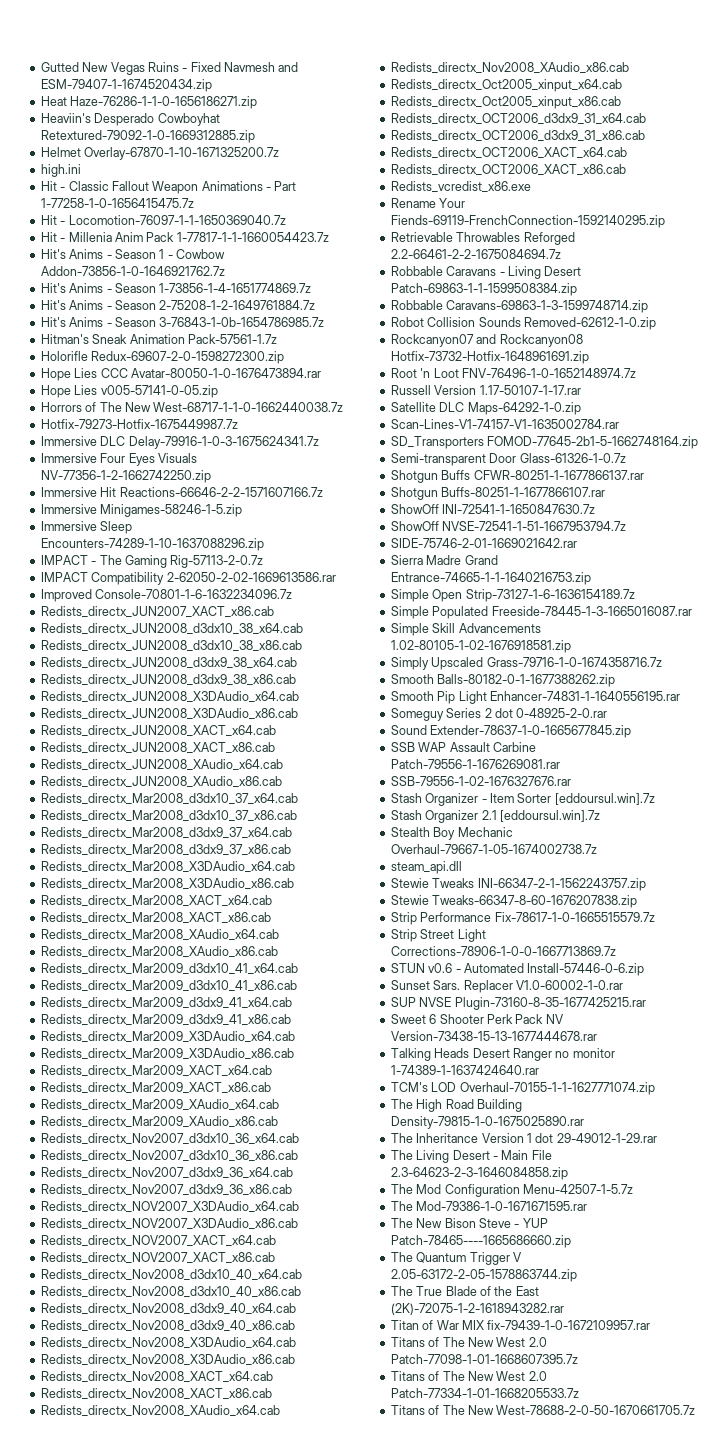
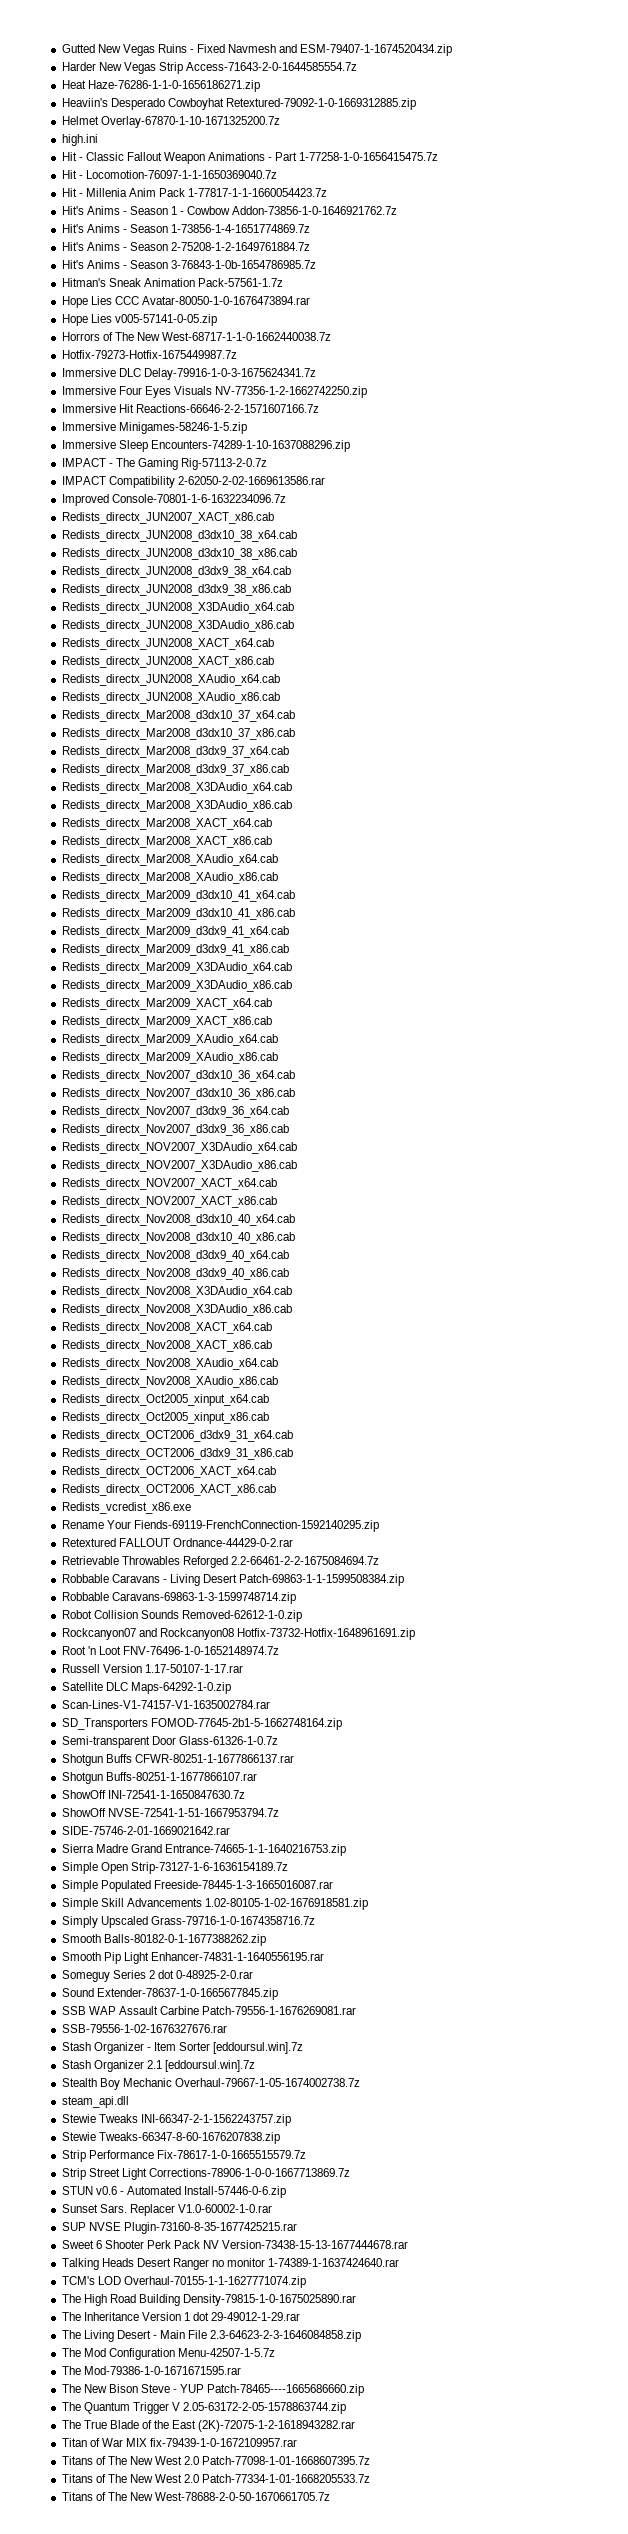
+ Harder New Vegas Strip Access-71643-2-0-1644585554.7z
- Holorifle Redux-69607-2-0-1598272300.zip
+ Retextured FALLOUT Ordnance-44429-0-2.rar

